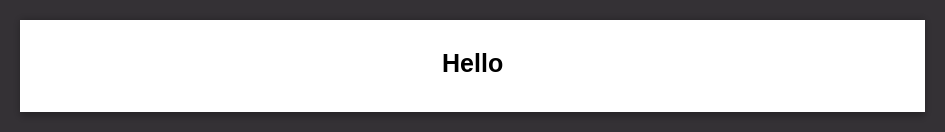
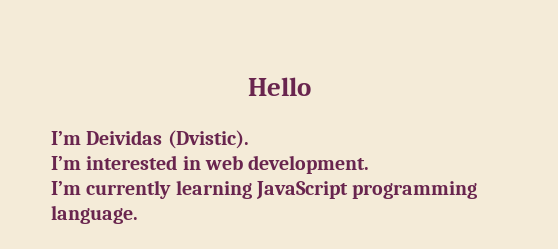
+ I’m Deividas (Dvistic).
+ I’m interested in web development.
+ I’m currently learning JavaScript programming language.

